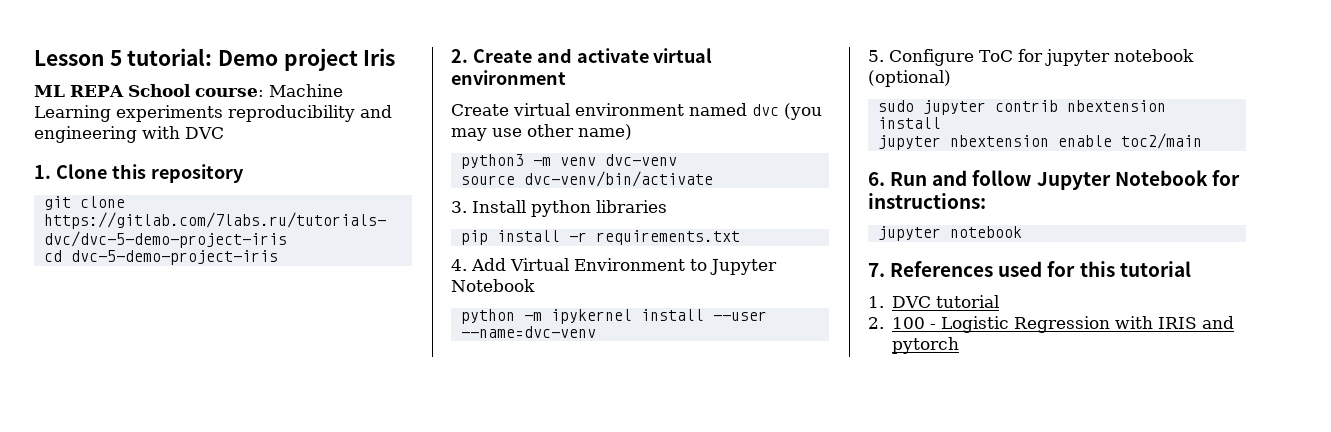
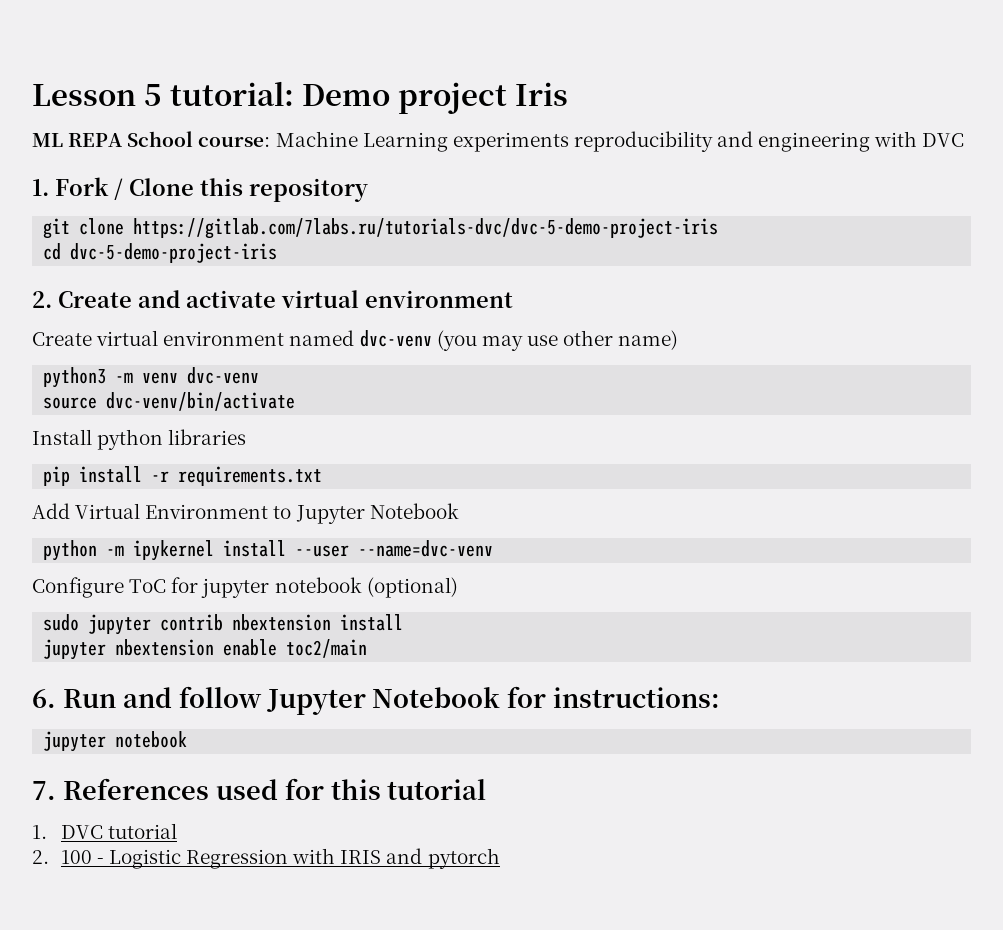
- 1. Clone this repository
+ 1. Fork / Clone this repository
- Create virtual environment named dvc (you may use other name)
+ Create virtual environment named dvc-venv (you may use other name)
- 3. Install python libraries
+ Install python libraries
- 4. Add Virtual Environment to Jupyter Notebook
+ Add Virtual Environment to Jupyter Notebook
- 5. Configure ToC for jupyter notebook (optional)
+ Configure ToC for jupyter notebook (optional)

